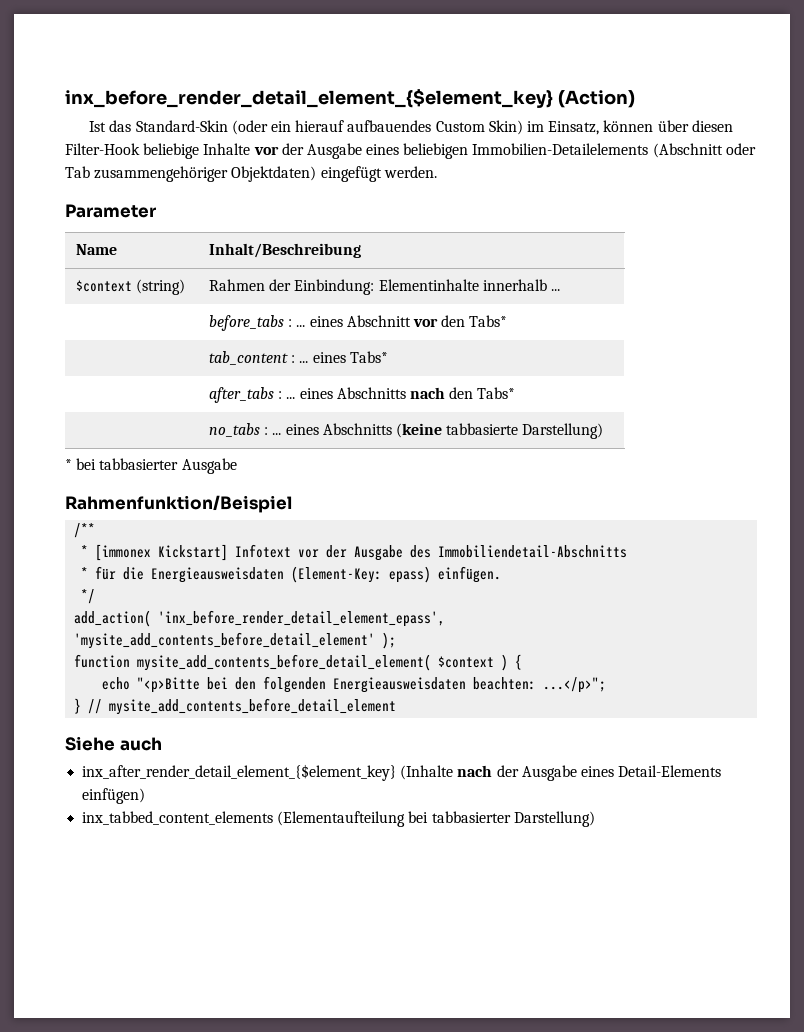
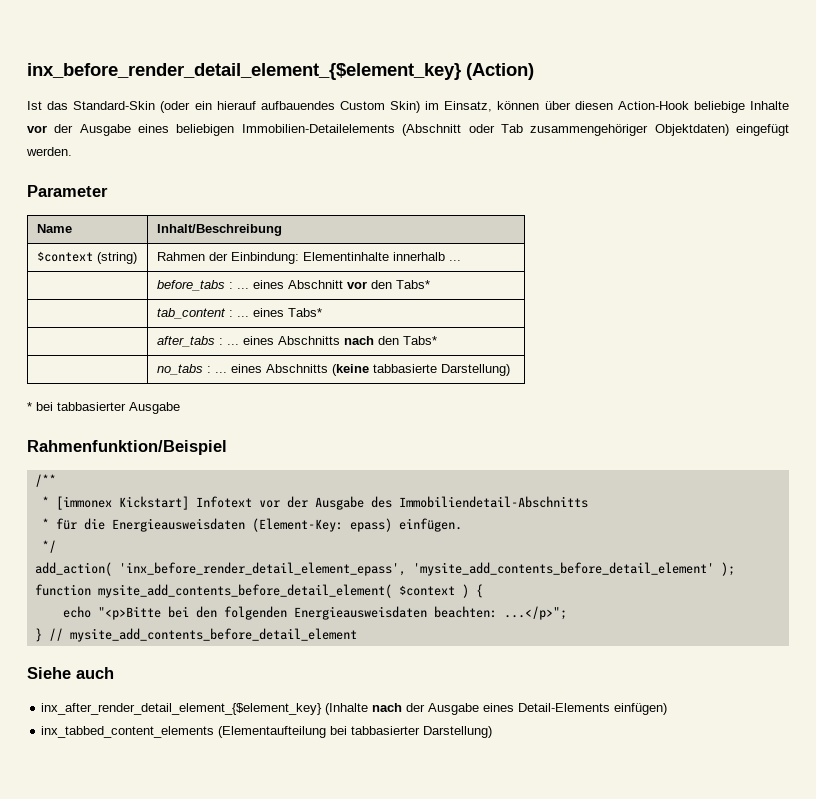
- Ist das Standard-Skin (oder ein hierauf aufbauendes Custom Skin) im Einsatz, können über diesen Filter-Hook beliebige Inhalte vor der Ausgabe eines beliebigen Immobilien-Detailelements (Abschnitt oder Tab zusammengehöriger Objektdaten) eingefügt werden.
+ Ist das Standard-Skin (oder ein hierauf aufbauendes Custom Skin) im Einsatz, können über diesen Action-Hook beliebige Inhalte vor der Ausgabe eines beliebigen Immobilien-Detailelements (Abschnitt oder Tab zusammengehöriger Objektdaten) eingefügt werden.

